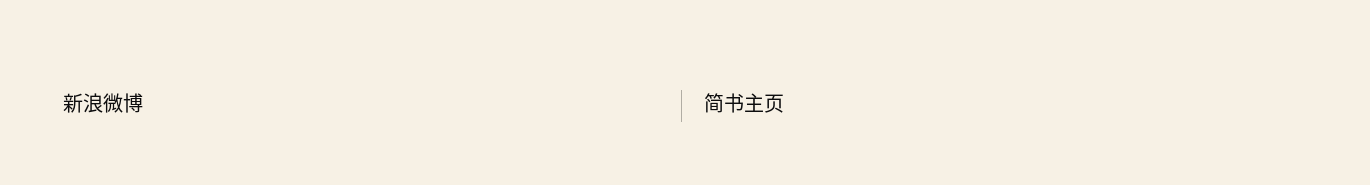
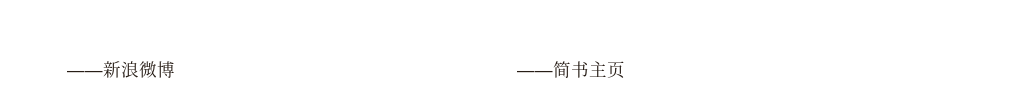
- 新浪微博
+ ——新浪微博
- 简书主页
+ ——简书主页

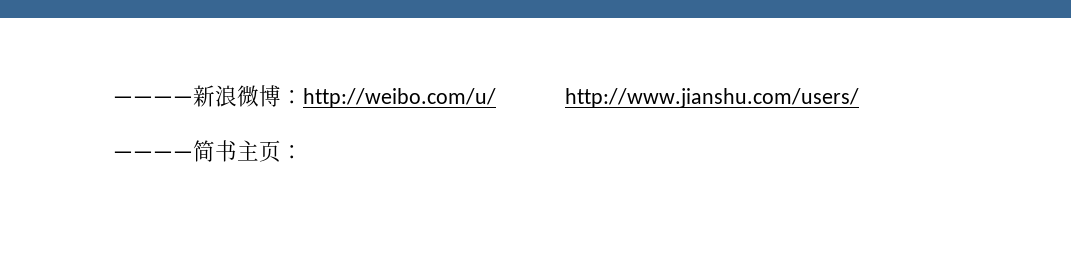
- ——新浪微博
- ——简书主页
+ ————新浪微博：http://weibo.com/u/
+ ————简书主页：http://www.jianshu.com/users/

